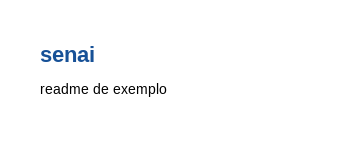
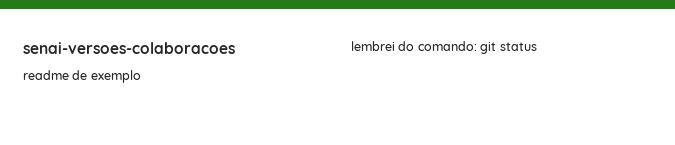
- senai
+ senai-versoes-colaboracoes
+ lembrei do comando: git status

